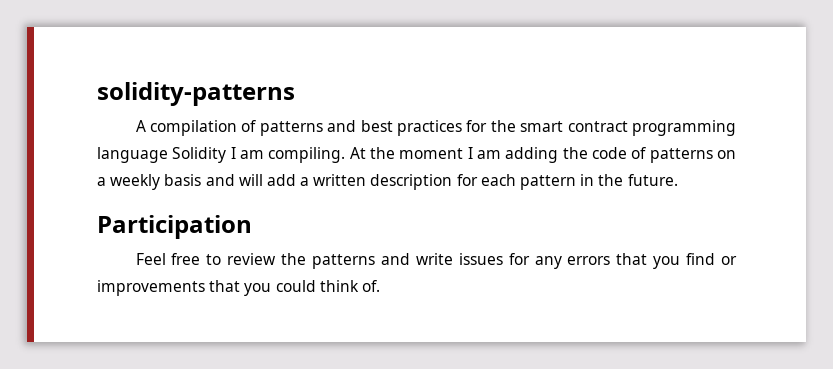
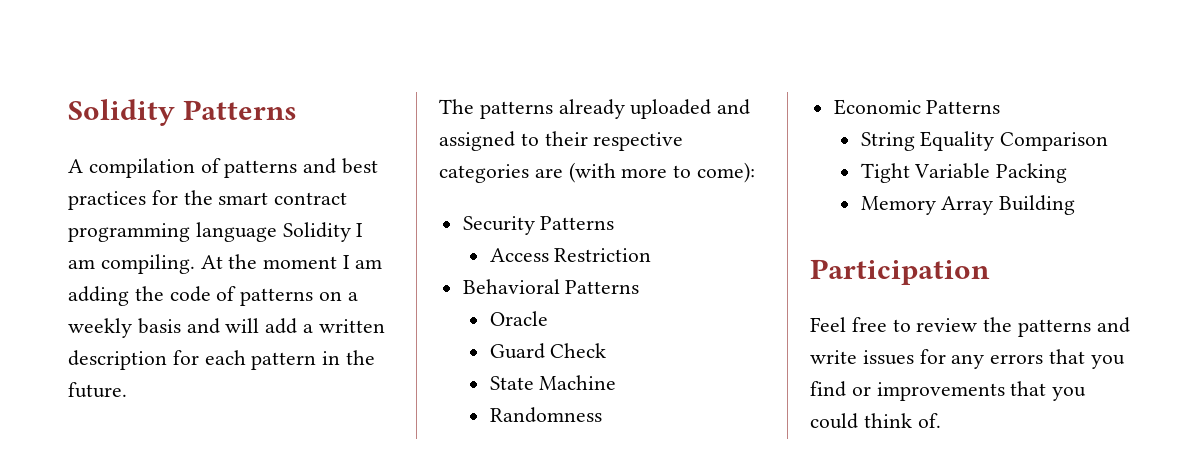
- solidity-patterns
+ Solidity Patterns
+ The patterns already uploaded and assigned to their respective categories are (with more to come):
+ Security Patterns
+ Access Restriction
+ Behavioral Patterns
+ Oracle
+ Guard Check
+ State Machine
+ Randomness
+ Economic Patterns
+ String Equality Comparison
+ Tight Variable Packing
+ Memory Array Building

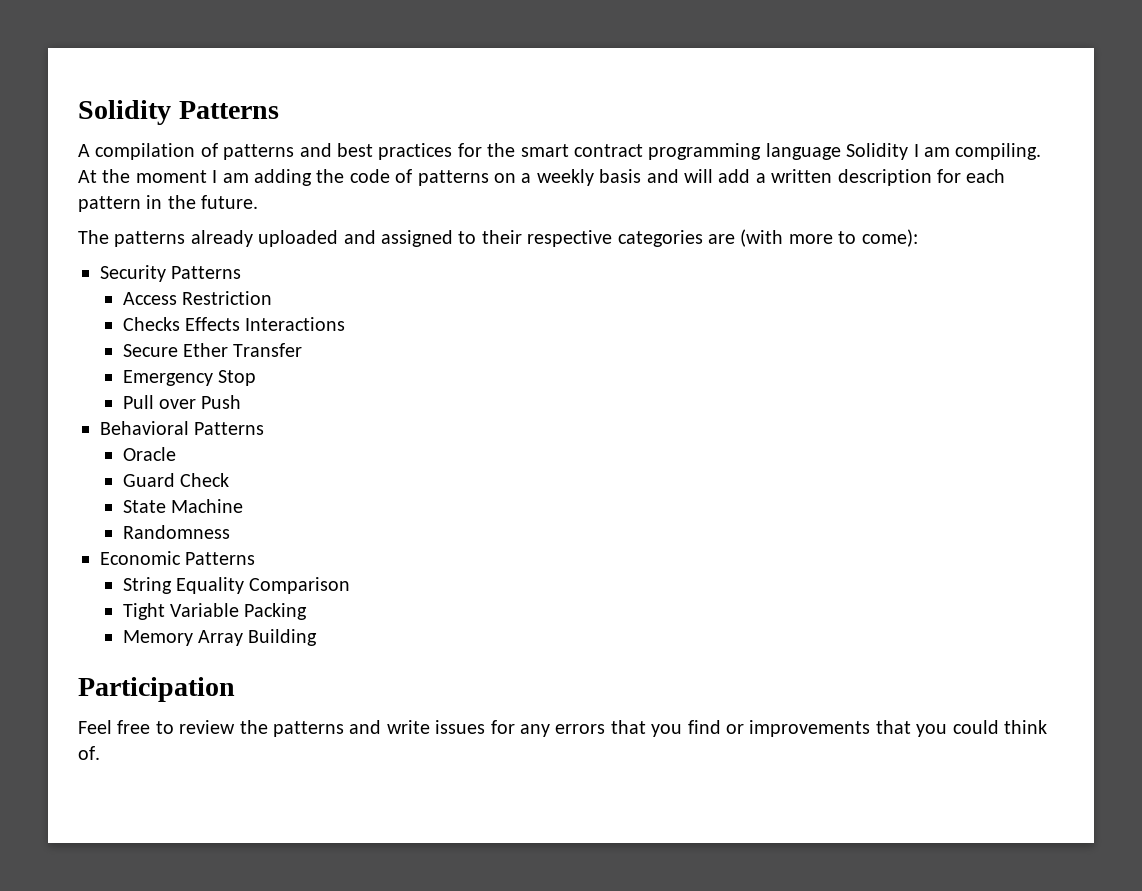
+ Checks Effects Interactions
+ Secure Ether Transfer
+ Emergency Stop
+ Pull over Push

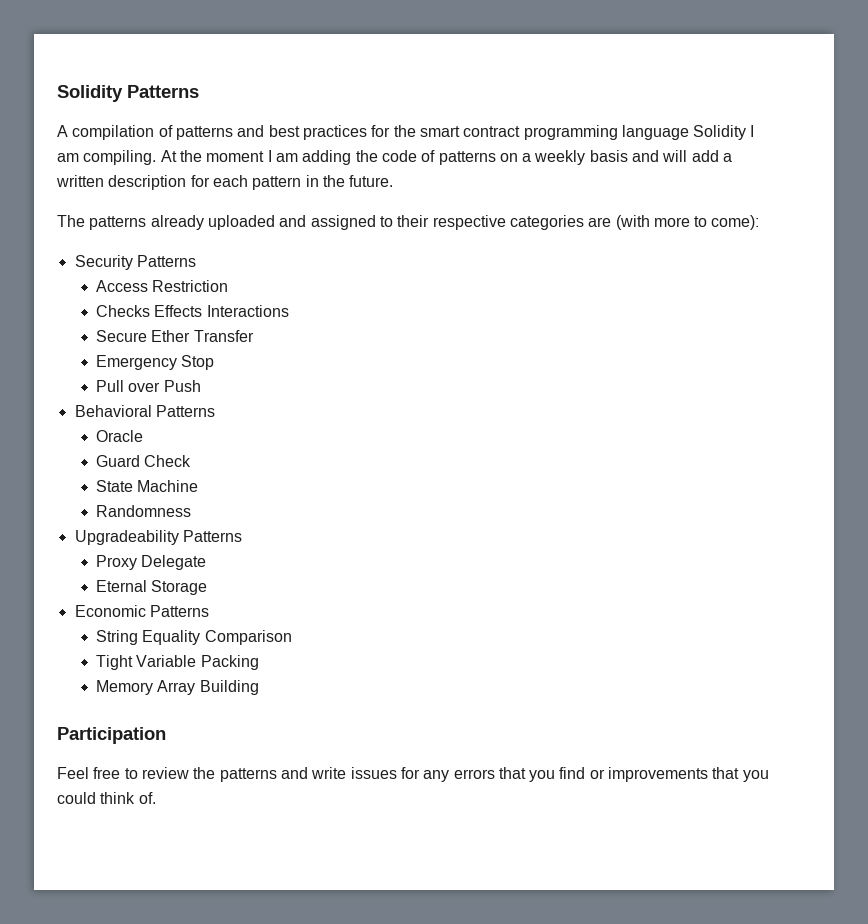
+ Upgradeability Patterns
+ Proxy Delegate
+ Eternal Storage

